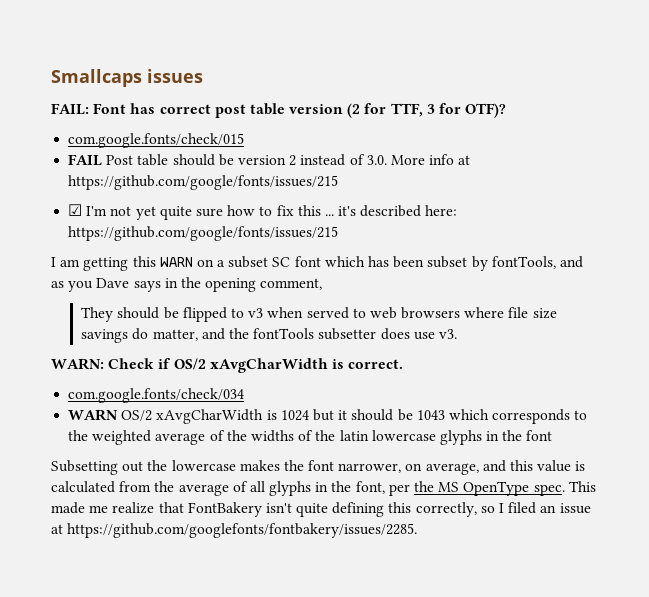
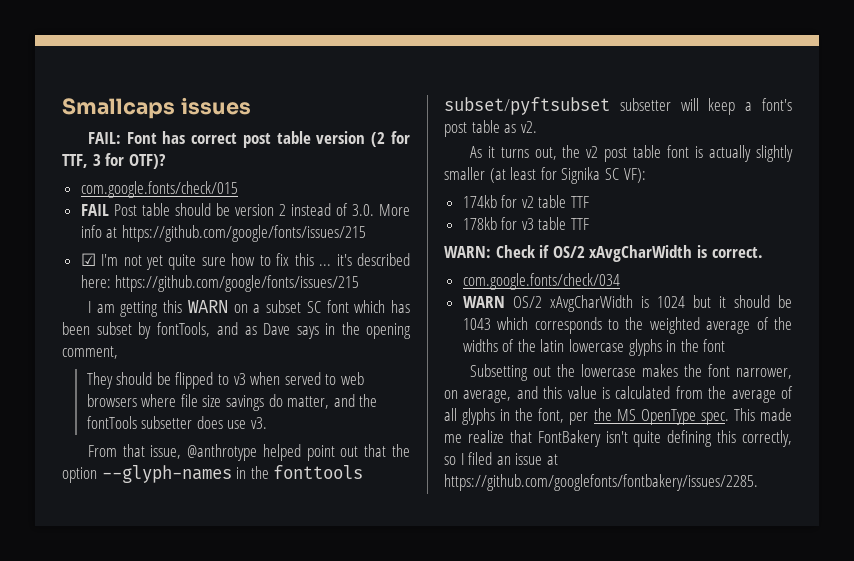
- I am getting this WARN on a subset SC font which has been subset by fontTools, and as you Dave says in the opening comment,
+ I am getting this WARN on a subset SC font which has been subset by fontTools, and as Dave says in the opening comment,
+ From that issue, @anthrotype helped point out that the option --glyph-names in the fonttools subset/pyftsubset subsetter will keep a font's post table as v2.
+ As it turns out, the v2 post table font is actually slightly smaller (at least for Signika SC VF):
+ 174kb for v2 table TTF
+ 178kb for v3 table TTF

